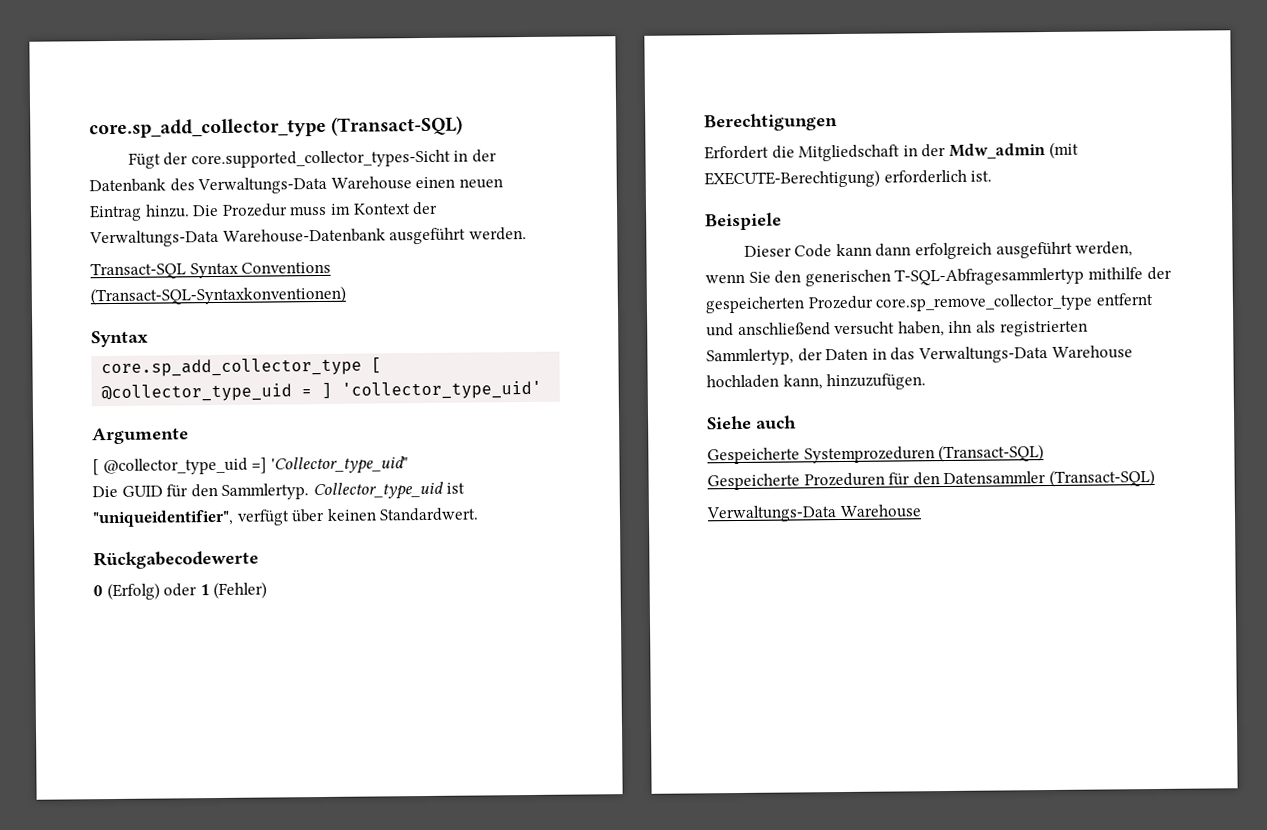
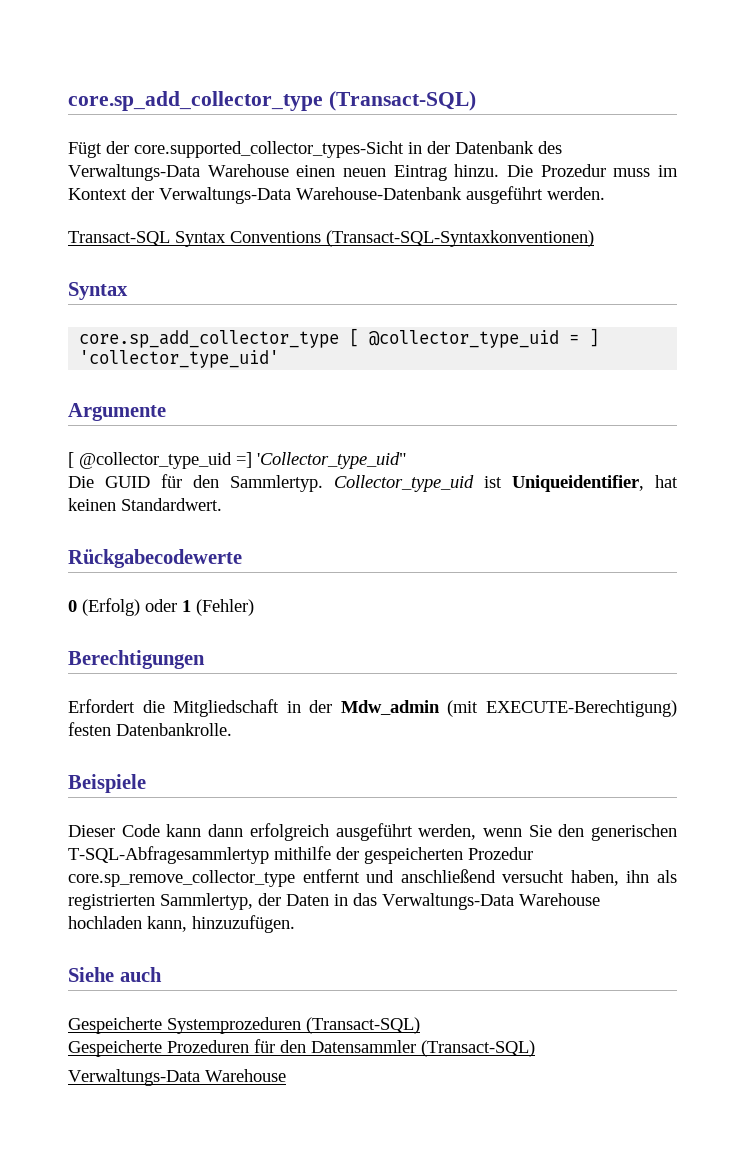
- Collector_type_uid ist "uniqueidentifier", verfügt über keinen Standardwert.
+ Collector_type_uid ist Uniqueidentifier, hat keinen Standardwert.
- Erfordert die Mitgliedschaft in der Mdw_admin (mit EXECUTE-Berechtigung) erforderlich ist.
+ Erfordert die Mitgliedschaft in der Mdw_admin (mit EXECUTE-Berechtigung) festen Datenbankrolle.

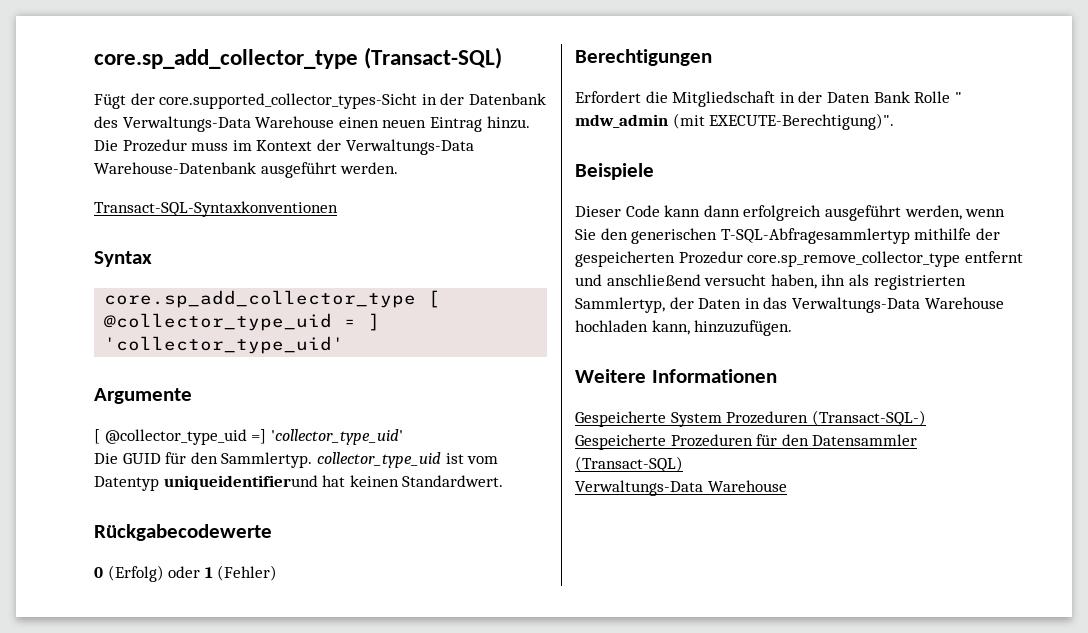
- Transact-SQL Syntax Conventions (Transact-SQL-Syntaxkonventionen)
+ Transact-SQL-Syntaxkonventionen
- [ @collector_type_uid =] 'Collector_type_uid"
+ [ @collector_type_uid =] 'collector_type_uid'
- Die GUID für den Sammlertyp. Collector_type_uid ist Uniqueidentifier, hat keinen Standardwert.
+ Die GUID für den Sammlertyp. collector_type_uid ist vom Datentyp uniqueidentifierund hat keinen Standardwert.
- Erfordert die Mitgliedschaft in der Mdw_admin (mit EXECUTE-Berechtigung) festen Datenbankrolle.
+ Erfordert die Mitgliedschaft in der Daten Bank Rolle " mdw_admin (mit EXECUTE-Berechtigung)".
- Siehe auch
- Gespeicherte Systemprozeduren (Transact-SQL)
+ Weitere Informationen
+ Gespeicherte System Prozeduren (Transact-SQL-)

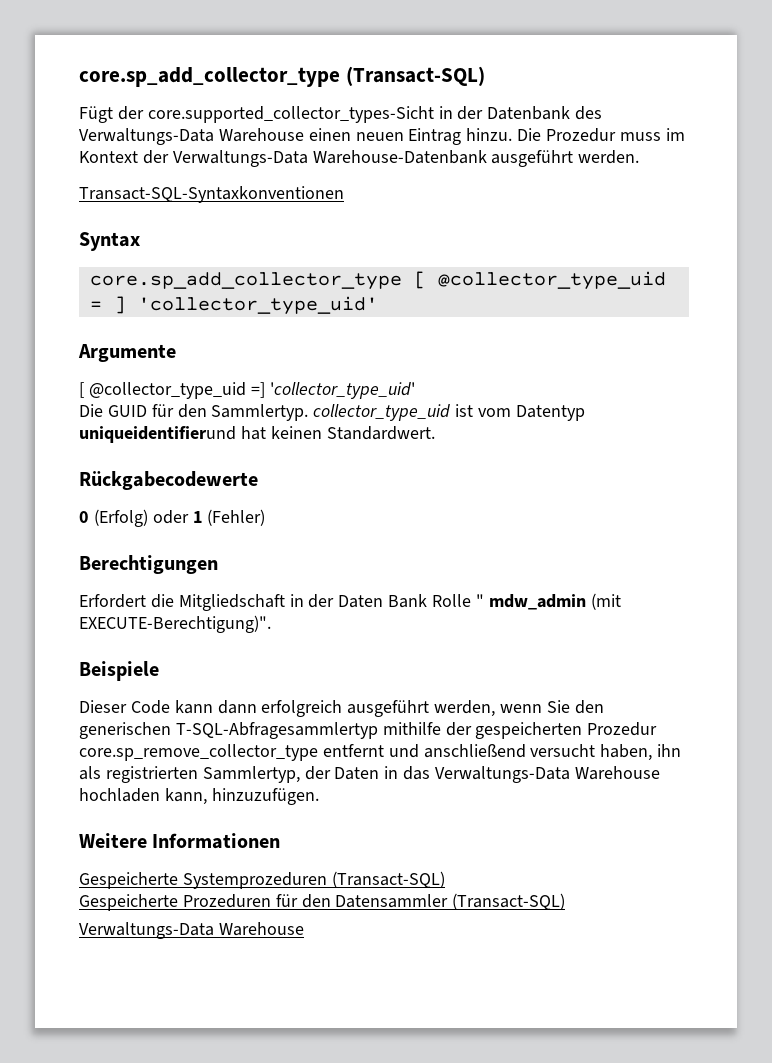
- Gespeicherte System Prozeduren (Transact-SQL-)
+ Gespeicherte Systemprozeduren (Transact-SQL)

